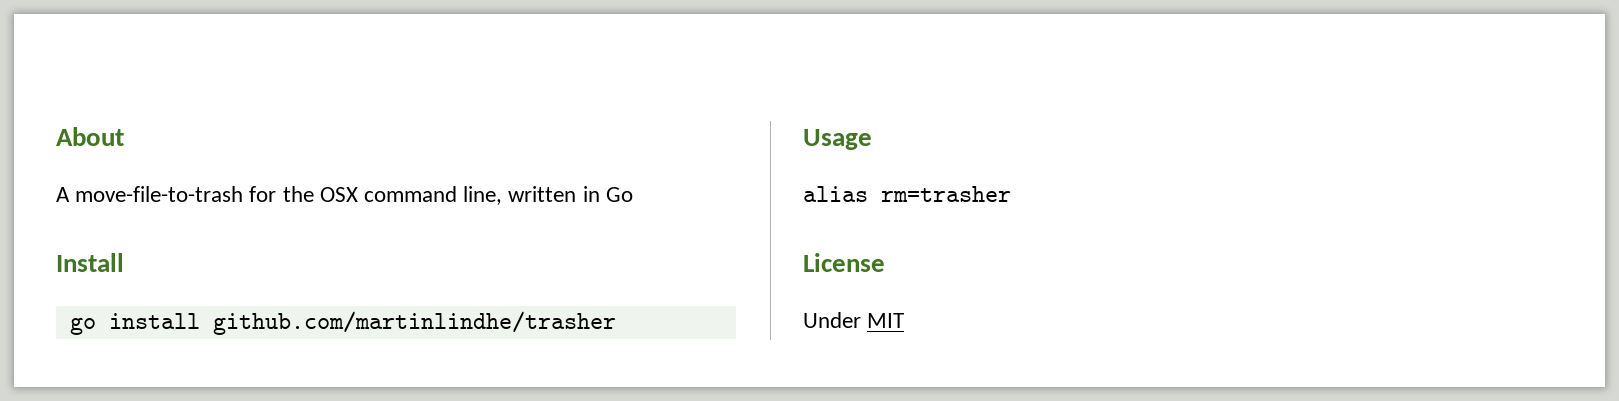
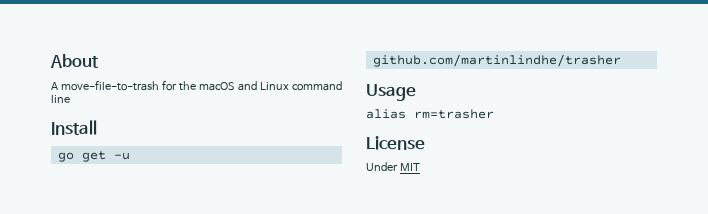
- A move-file-to-trash for the OSX command line, written in Go
+ A move-file-to-trash for the macOS and Linux command line
- go install github.com/martinlindhe/trasher
+ go get -u github.com/martinlindhe/trasher

